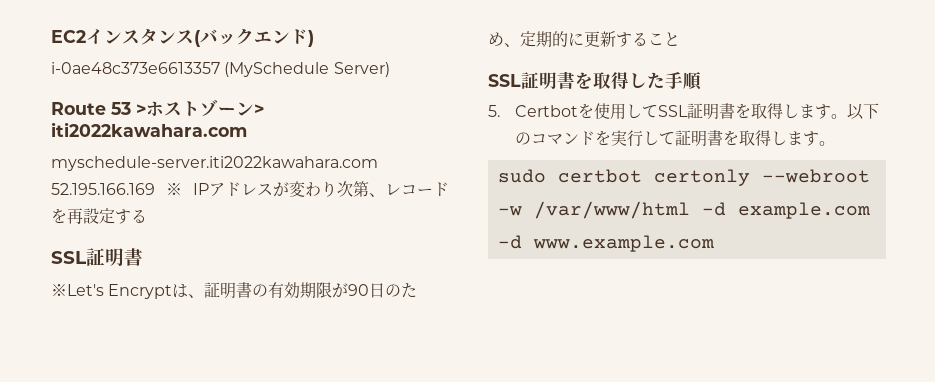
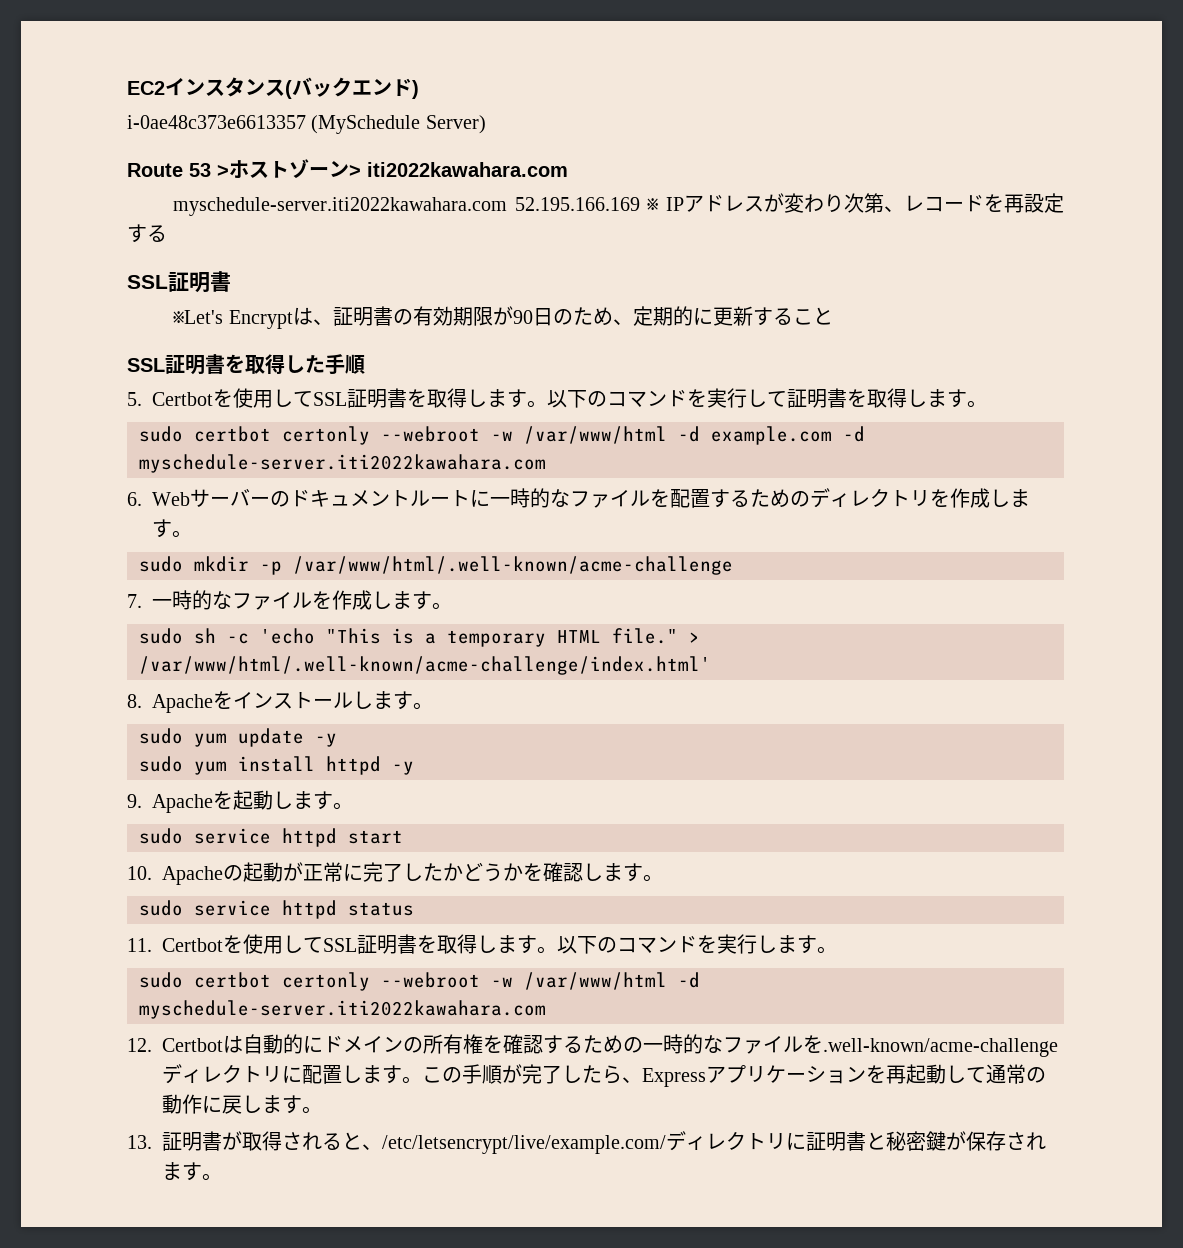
- sudo certbot certonly --webroot -w /var/www/html -d example.com -d www.example.com
+ sudo certbot certonly --webroot -w /var/www/html -d example.com -d myschedule-server.iti2022kawahara.com
+ 6. Webサーバーのドキュメントルートに一時的なファイルを配置するためのディレクトリを作成します。
+ sudo mkdir -p /var/www/html/.well-known/acme-challenge
+ 7.一時的なファイルを作成します。
+ sudo sh -c 'echo "This is a temporary HTML file." > /var/www/html/.well-known/acme-challenge/index.html'
+ 8. Apacheをインストールします。
+ sudo yum update -y
+ sudo yum install httpd -y
+ 9. Apacheを起動します。
+ sudo service httpd start
+ 10. Apacheの起動が正常に完了したかどうかを確認します。
+ sudo service httpd status
+ 11. Certbotを使用してSSL証明書を取得します。以下のコマンドを実行します。
+ sudo certbot certonly --webroot -w /var/www/html -d myschedule-server.iti2022kawahara.com
+ 12. Certbotは自動的にドメインの所有権を確認するための一時的なファイルを.well-known/acme-challengeディレクトリに配置します。この手順が完了したら、Expressアプリケーションを再起動して通常の動作に戻します。
+ 13.証明書が取得されると、/etc/letsencrypt/live/example.com/ディレクトリに証明書と秘密鍵が保存されます。

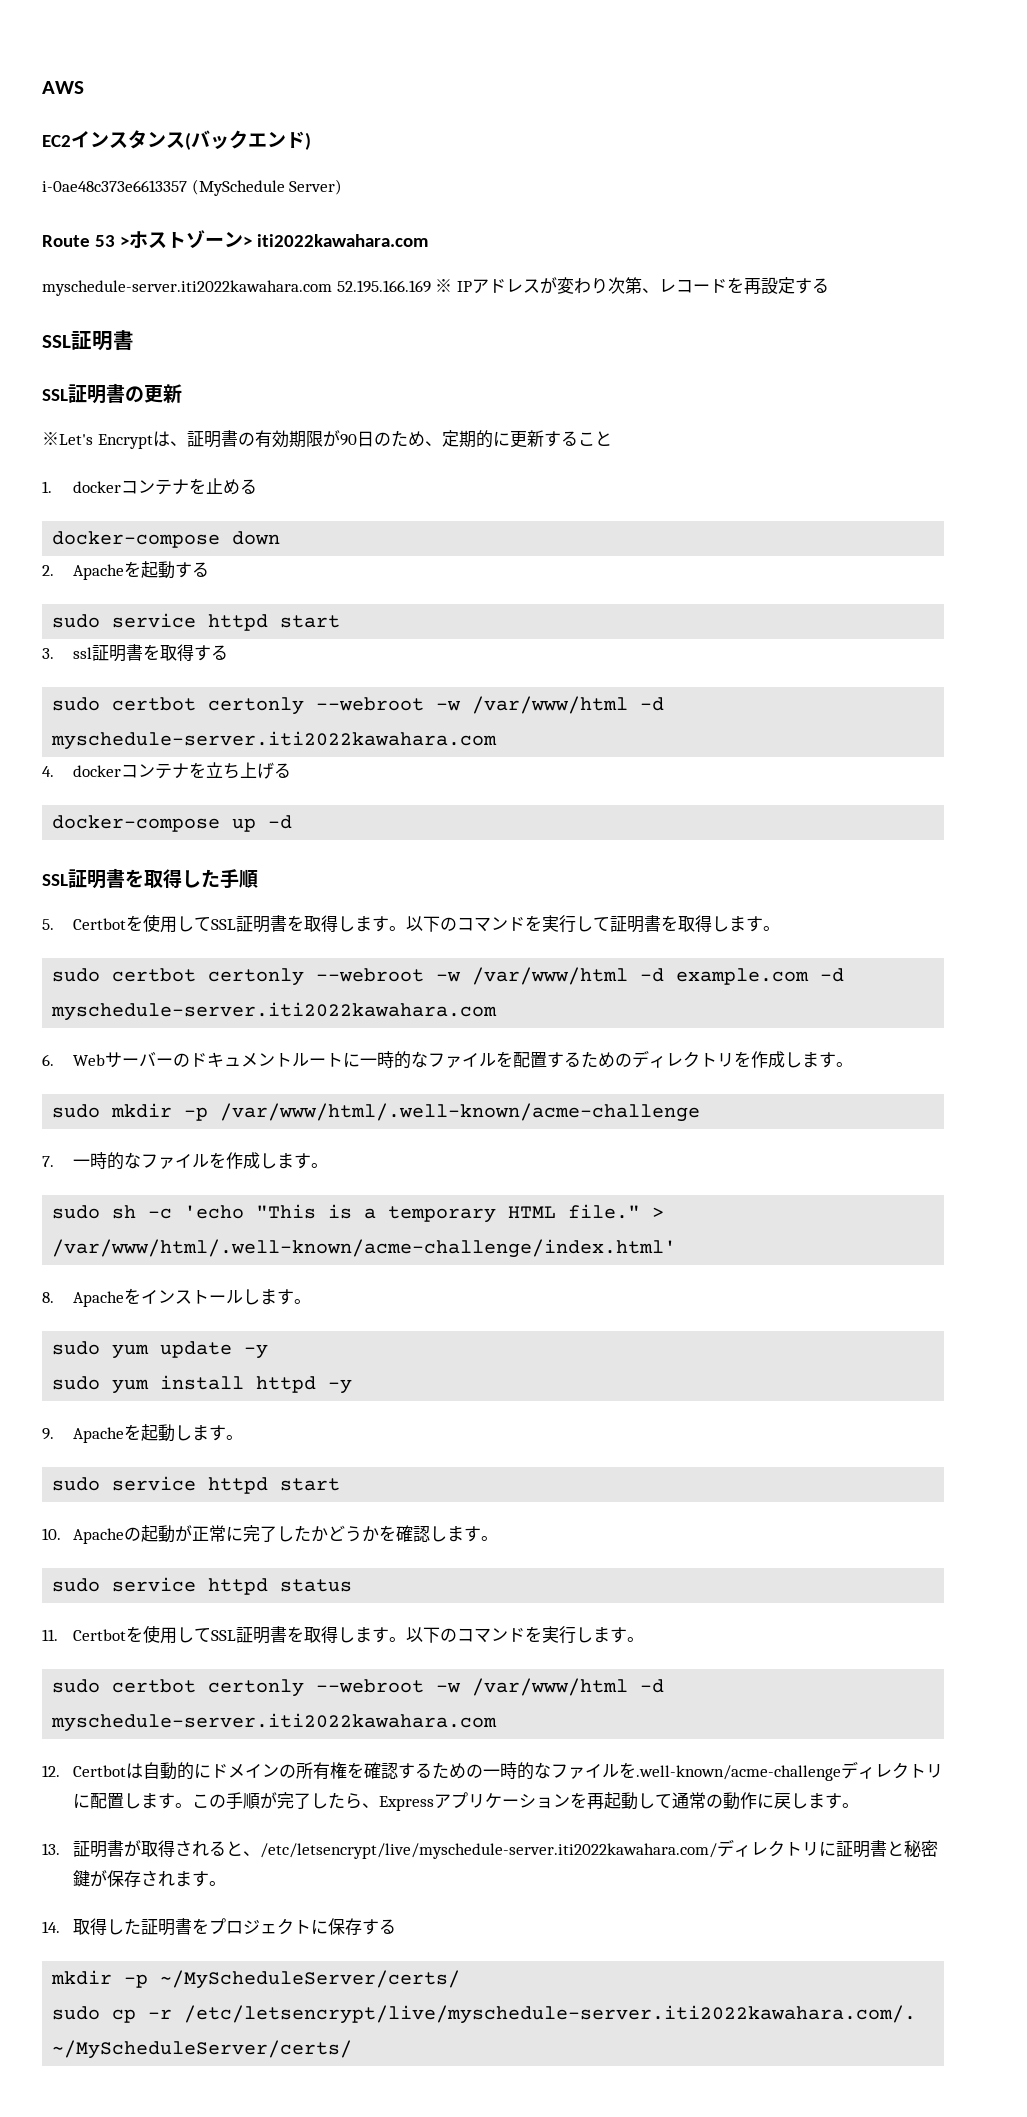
+ AWS
+ SSL証明書の更新
+ 1. dockerコンテナを止める
+ docker-compose down
+ 2. Apacheを起動する
+ sudo service httpd start
+ 3. ssl証明書を取得する
+ sudo certbot certonly --webroot -w /var/www/html -d myschedule-server.iti2022kawahara.com
+ 4. dockerコンテナを立ち上げる
+ docker-compose up -d
- 13.証明書が取得されると、/etc/letsencrypt/live/example.com/ディレクトリに証明書と秘密鍵が保存されます。
+ 13.証明書が取得されると、/etc/letsencrypt/live/myschedule-server.iti2022kawahara.com/ディレクトリに証明書と秘密鍵が保存されます。
+ 14.取得した証明書をプロジェクトに保存する
+ mkdir -p ~/MyScheduleServer/certs/
+ sudo cp -r /etc/letsencrypt/live/myschedule-server.iti2022kawahara.com/. ~/MyScheduleServer/certs/

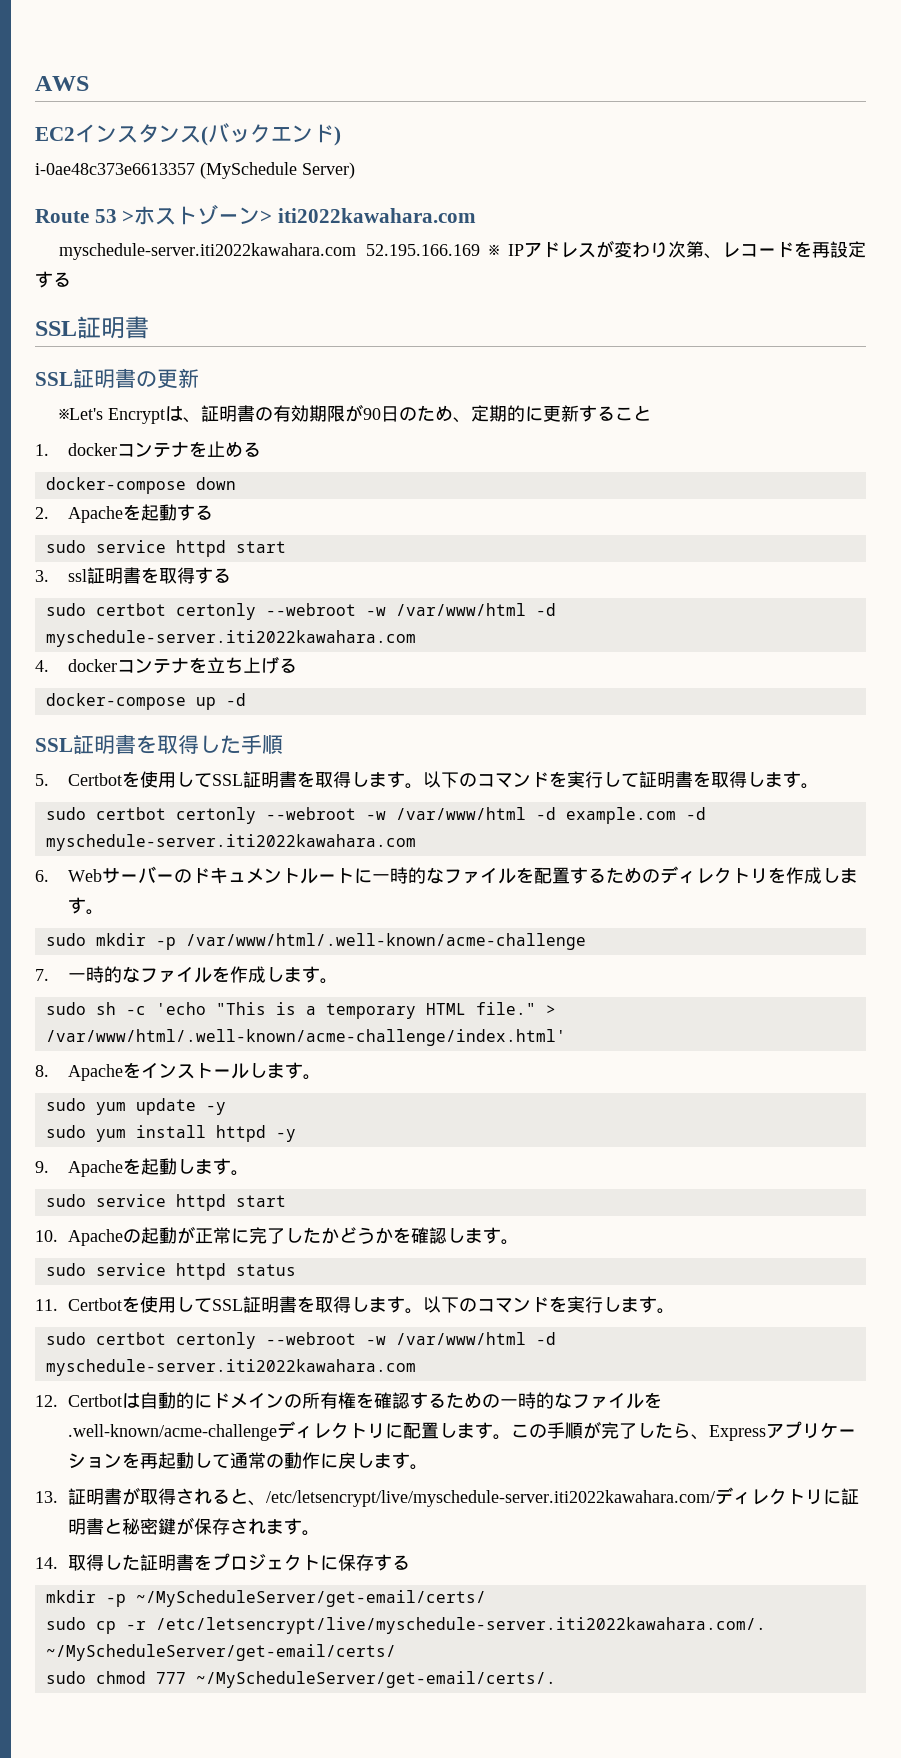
- mkdir -p ~/MyScheduleServer/certs/
+ mkdir -p ~/MyScheduleServer/get-email/certs/
- sudo cp -r /etc/letsencrypt/live/myschedule-server.iti2022kawahara.com/. ~/MyScheduleServer/certs/
+ sudo cp -r /etc/letsencrypt/live/myschedule-server.iti2022kawahara.com/. ~/MyScheduleServer/get-email/certs/
+ sudo chmod 777 ~/MyScheduleServer/get-email/certs/.

